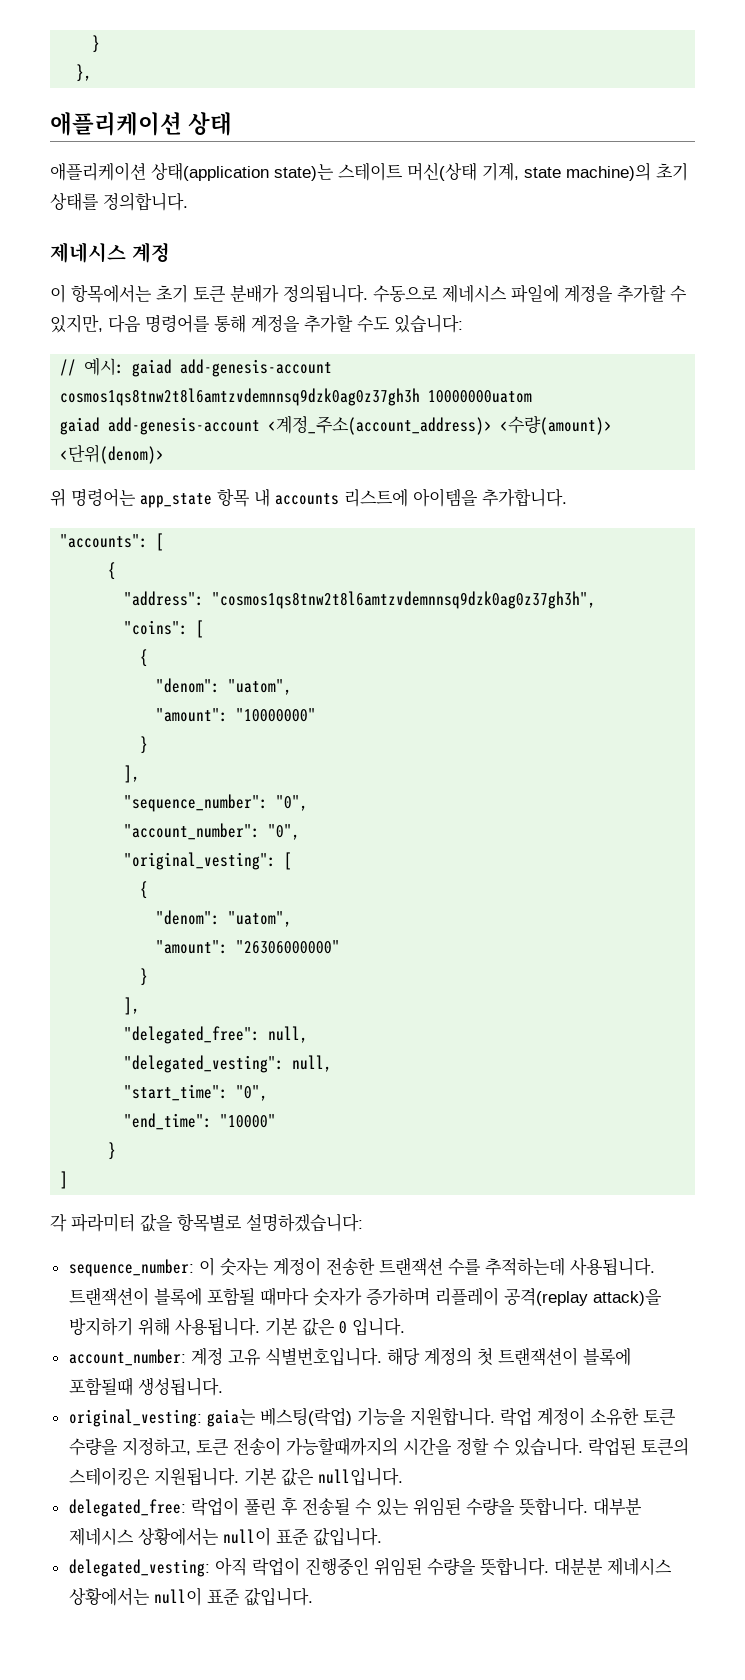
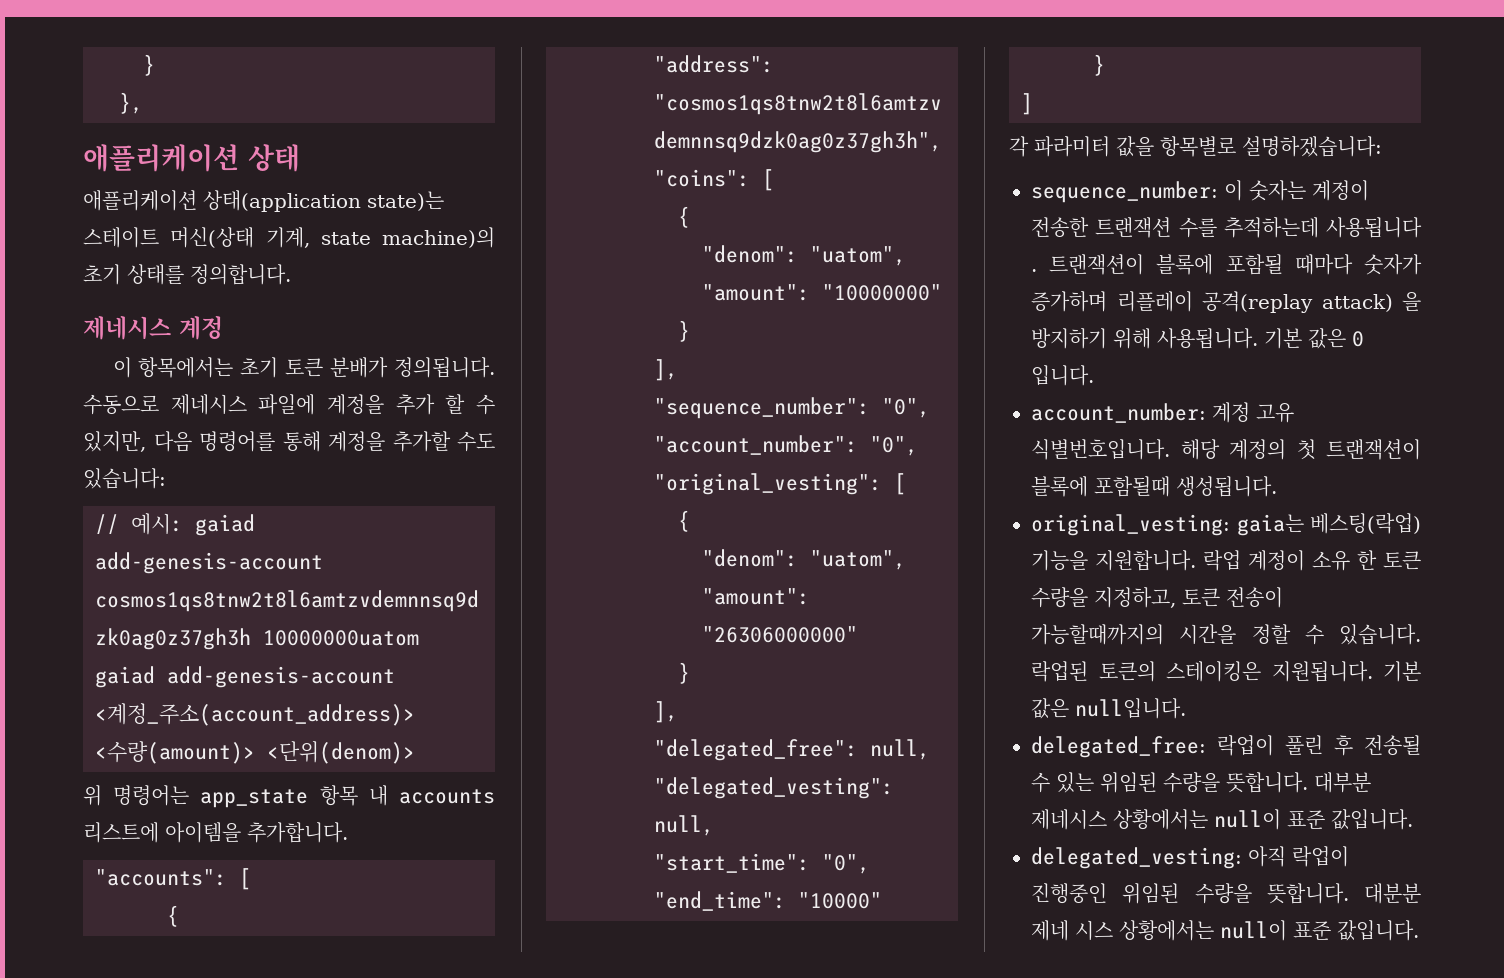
- 수동으로 제네시스 파일에 계정을 추가할 수 있지만, 다음 명령어를 통해 계정을 추가할 수도 있습니다:
+ 수동으로 제네시스 파일에 계정을 추가 할 수 있지만, 다음 명령어를 통해 계정을 추가할 수도 있습니다:
- sequence_number: 이 숫자는 계정이 전송한 트랜잭션 수를 추적하는데 사용됩니다.
+ sequence_number: 이 숫자는 계정이 전송한 트랜잭션 수를 추적하는데 사용됩니다 .
- 트랜잭션이 블록에 포함될 때마다 숫자가 증가하며 리플레이 공격(replay attack)을 방지하기 위해 사용됩니다.
+ 트랜잭션이 블록에 포함될 때마다 숫자가 증가하며 리플레이 공격(replay attack) 을 방지하기 위해 사용됩니다.
- 락업 계정이 소유한 토큰 수량을 지정하고, 토큰 전송이 가능할때까지의 시간을 정할 수 있습니다.
+ 락업 계정이 소유 한 토큰 수량을 지정하고, 토큰 전송이 가능할때까지의 시간을 정할 수 있습니다.
- 대분분 제네시스 상황에서는 null이 표준 값입니다.
+ 대분분 제네 시스 상황에서는 null이 표준 값입니다.

